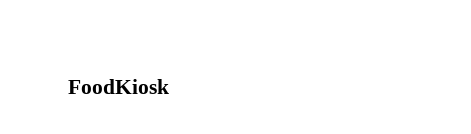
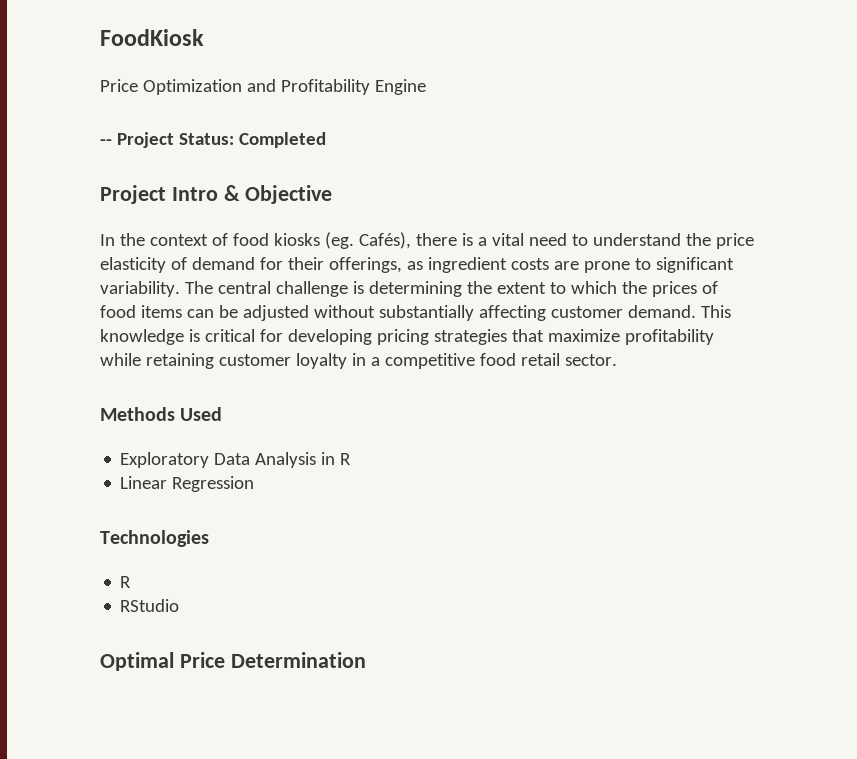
+ Price Optimization and Profitability Engine
+ -- Project Status: Completed
+ Project Intro & Objective
+ In the context of food kiosks (eg. Cafés), there is a vital need to understand the price elasticity of demand for their offerings, as ingredient costs are prone to significant variability. The central challenge is determining the extent to which the prices of food items can be adjusted without substantially affecting customer demand. This knowledge is critical for developing pricing strategies that maximize profitability while retaining customer loyalty in a competitive food retail sector.
+ Methods Used
+ Exploratory Data Analysis in R
+ Linear Regression
+ Technologies
+ R
+ RStudio
+ Optimal Price Determination

